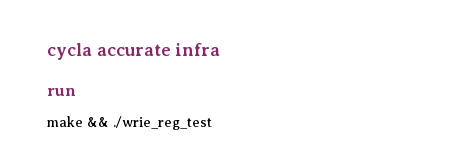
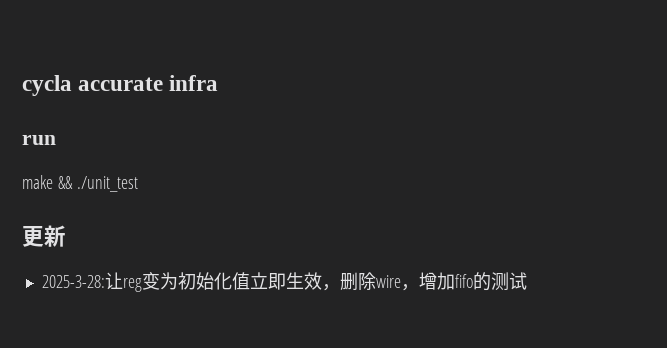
- make && ./wrie_reg_test
+ make && ./unit_test
+ 更新
+ 2025-3-28:让reg变为初始化值立即生效，删除wire，增加fifo的测试

